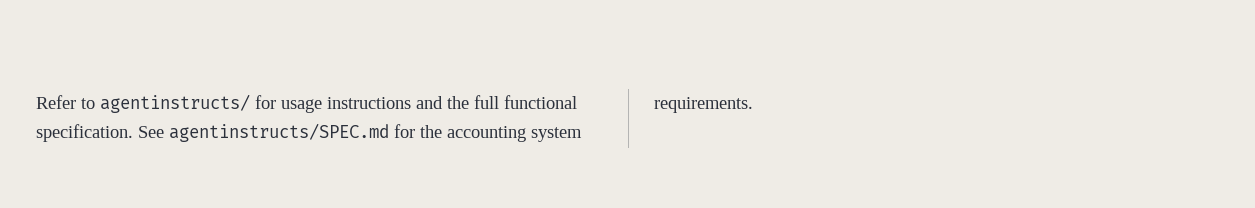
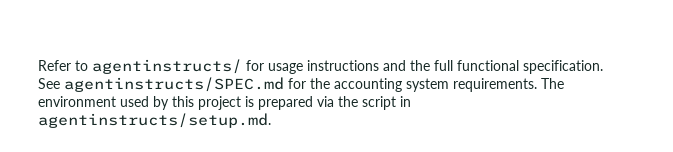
+ The environment used by this project is prepared via the script in agentinstructs/setup.md.

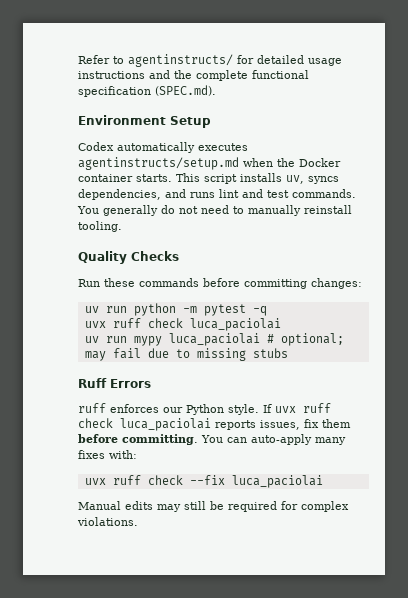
- Refer to agentinstructs/ for usage instructions and the full functional specification. See agentinstructs/SPEC.md for the accounting system requirements. The environment used by this project is prepared via the script in agentinstructs/setup.md.
+ Refer to agentinstructs/ for detailed usage instructions and the complete functional specification (SPEC.md).
+ Environment Setup
+ Codex automatically executes agentinstructs/setup.md when the Docker container starts. This script installs uv, syncs dependencies, and runs lint and test commands. You generally do not need to manually reinstall tooling.
+ Quality Checks
+ Run these commands before committing changes:
+ uv run python -m pytest -q
+ uvx ruff check luca_paciolai
+ uv run mypy luca_paciolai # optional; may fail due to missing stubs
+ Ruff Errors
+ ruff enforces our Python style. If uvx ruff check luca_paciolai reports issues, fix them before committing. You can auto-apply many fixes with:
+ uvx ruff check --fix luca_paciolai
+ Manual edits may still be required for complex violations.

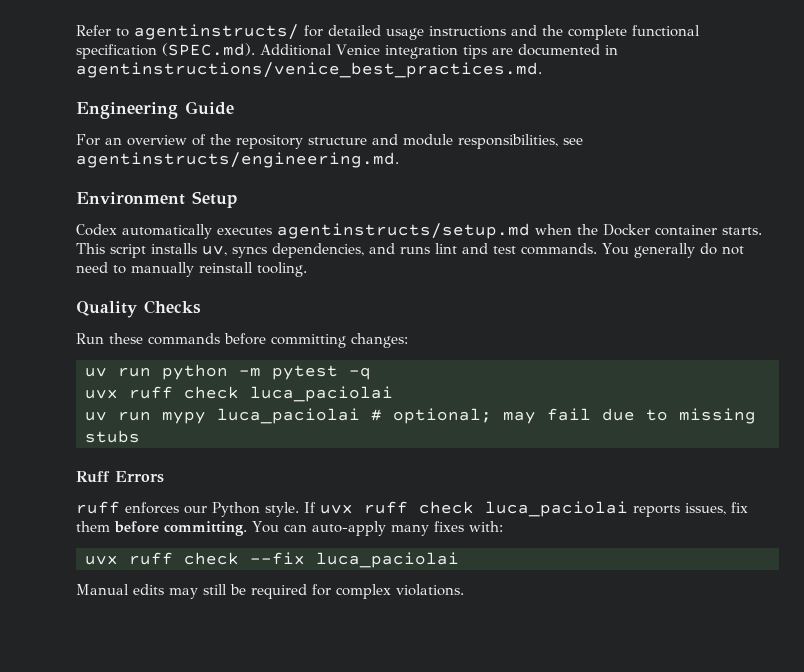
- Refer to agentinstructs/ for detailed usage instructions and the complete functional specification (SPEC.md).
+ Refer to agentinstructs/ for detailed usage instructions and the complete functional specification (SPEC.md). Additional Venice integration tips are documented in agentinstructions/venice_best_practices.md.
+ Engineering Guide
+ For an overview of the repository structure and module responsibilities, see agentinstructs/engineering.md.

